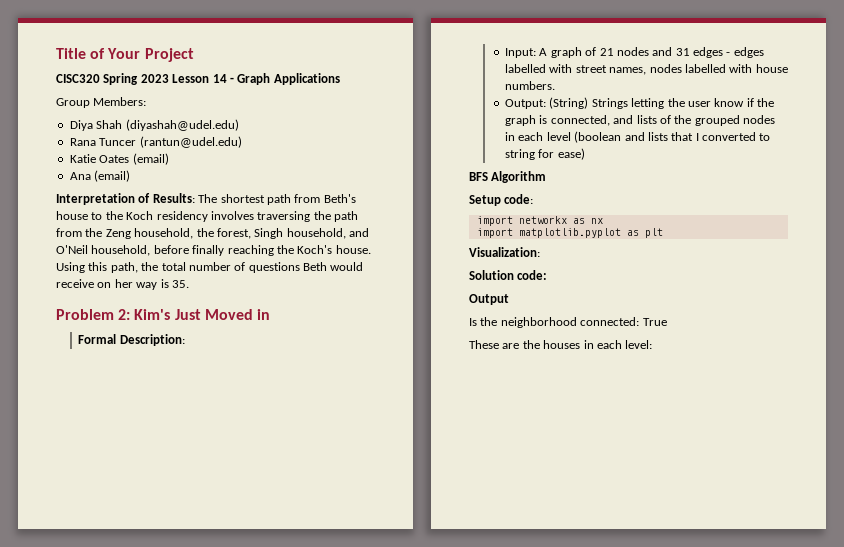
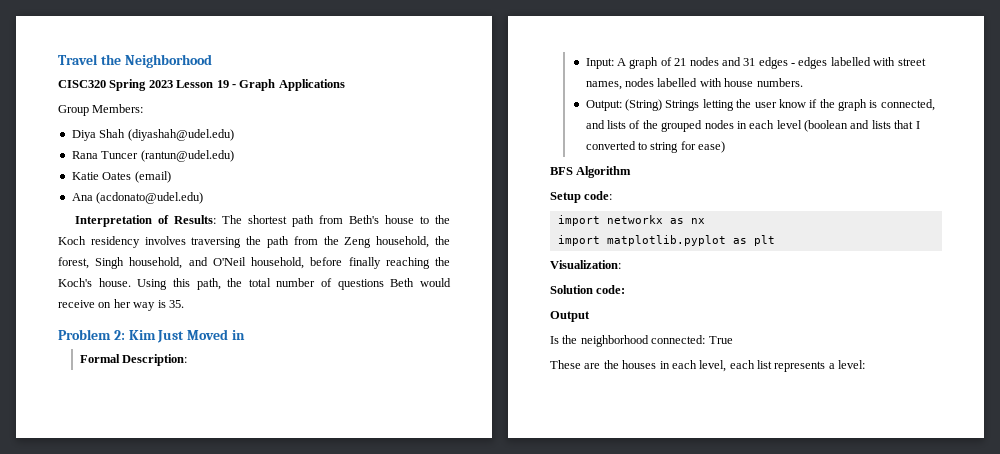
- Title of Your Project
+ Travel the Neighborhood
- CISC320 Spring 2023 Lesson 14 - Graph Applications
+ CISC320 Spring 2023 Lesson 19 - Graph Applications
- Ana (email)
+ Ana (acdonato@udel.edu)
- Problem 2: Kim's Just Moved in
+ Problem 2: Kim Just Moved in
- These are the houses in each level:
+ These are the houses in each level, each list represents a level:

